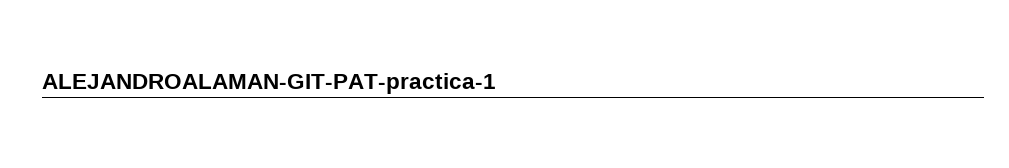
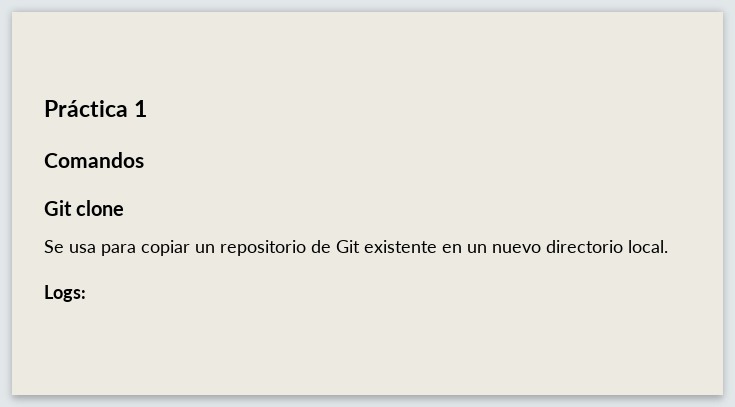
- ALEJANDROALAMAN-GIT-PAT-practica-1
+ Práctica 1
+ Comandos
+ Git clone
+ Se usa para copiar un repositorio de Git existente en un nuevo directorio local.
+ Logs:

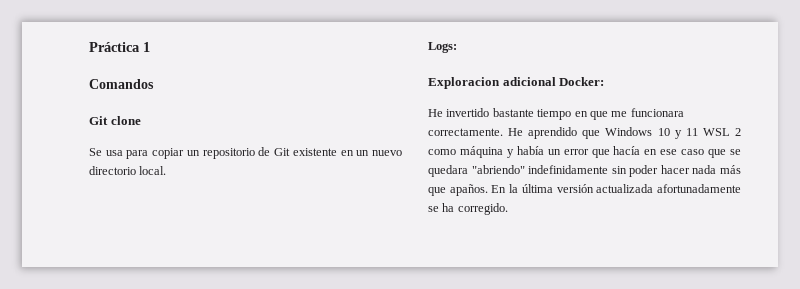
+ Exploracion adicional Docker:
+ He invertido bastante tiempo en que me funcionara correctamente. He aprendido que Windows 10 y 11 WSL 2 como máquina y había un error que hacía en ese caso que se quedara "abriendo" indefinidamente sin poder hacer nada más que apaños. En la última versión actualizada afortunadamente se ha corregido.

